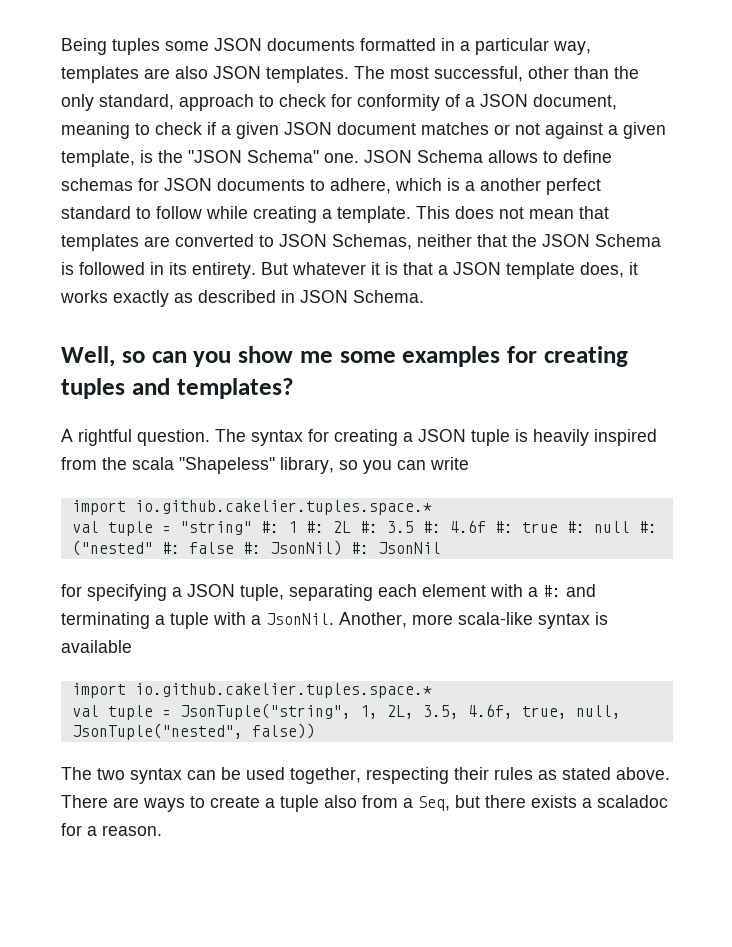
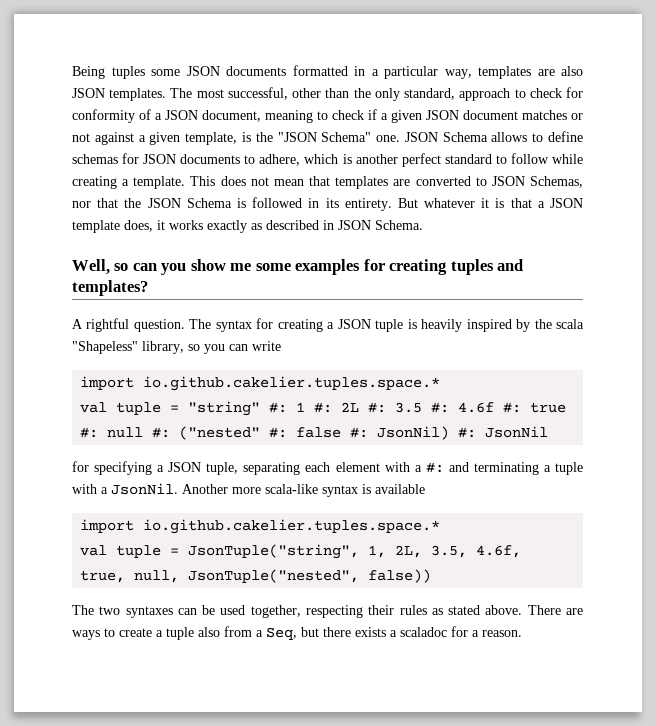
- JSON Schema allows to define schemas for JSON documents to adhere, which is a another perfect standard to follow while creating a template.
+ JSON Schema allows to define schemas for JSON documents to adhere, which is another perfect standard to follow while creating a template.
- This does not mean that templates are converted to JSON Schemas, neither that the JSON Schema is followed in its entirety.
+ This does not mean that templates are converted to JSON Schemas, nor that the JSON Schema is followed in its entirety.
- The syntax for creating a JSON tuple is heavily inspired from the scala "Shapeless" library, so you can write
+ The syntax for creating a JSON tuple is heavily inspired by the scala "Shapeless" library, so you can write
- Another, more scala-like syntax is available
+ Another more scala-like syntax is available
- The two syntax can be used together, respecting their rules as stated above.
+ The two syntaxes can be used together, respecting their rules as stated above.

